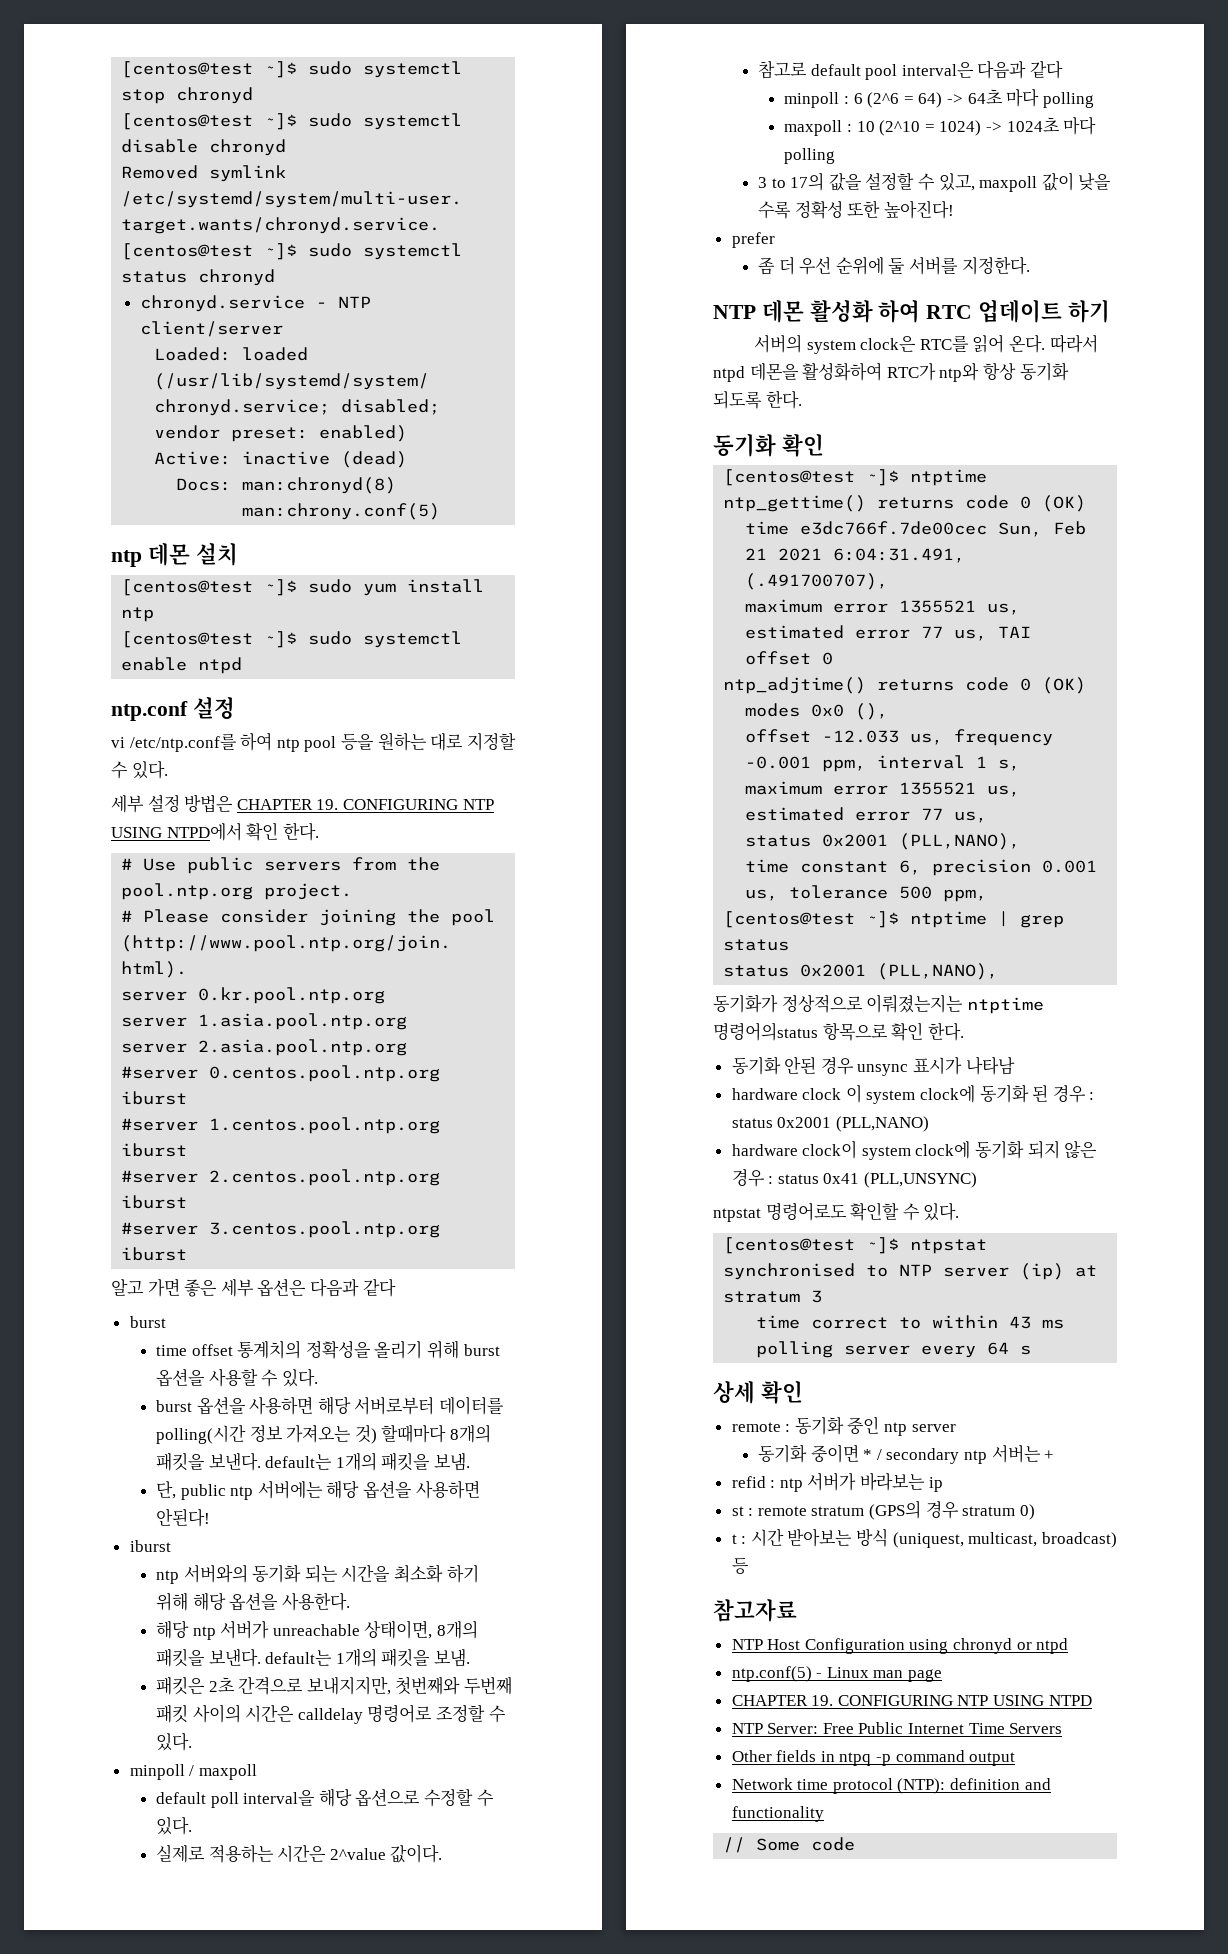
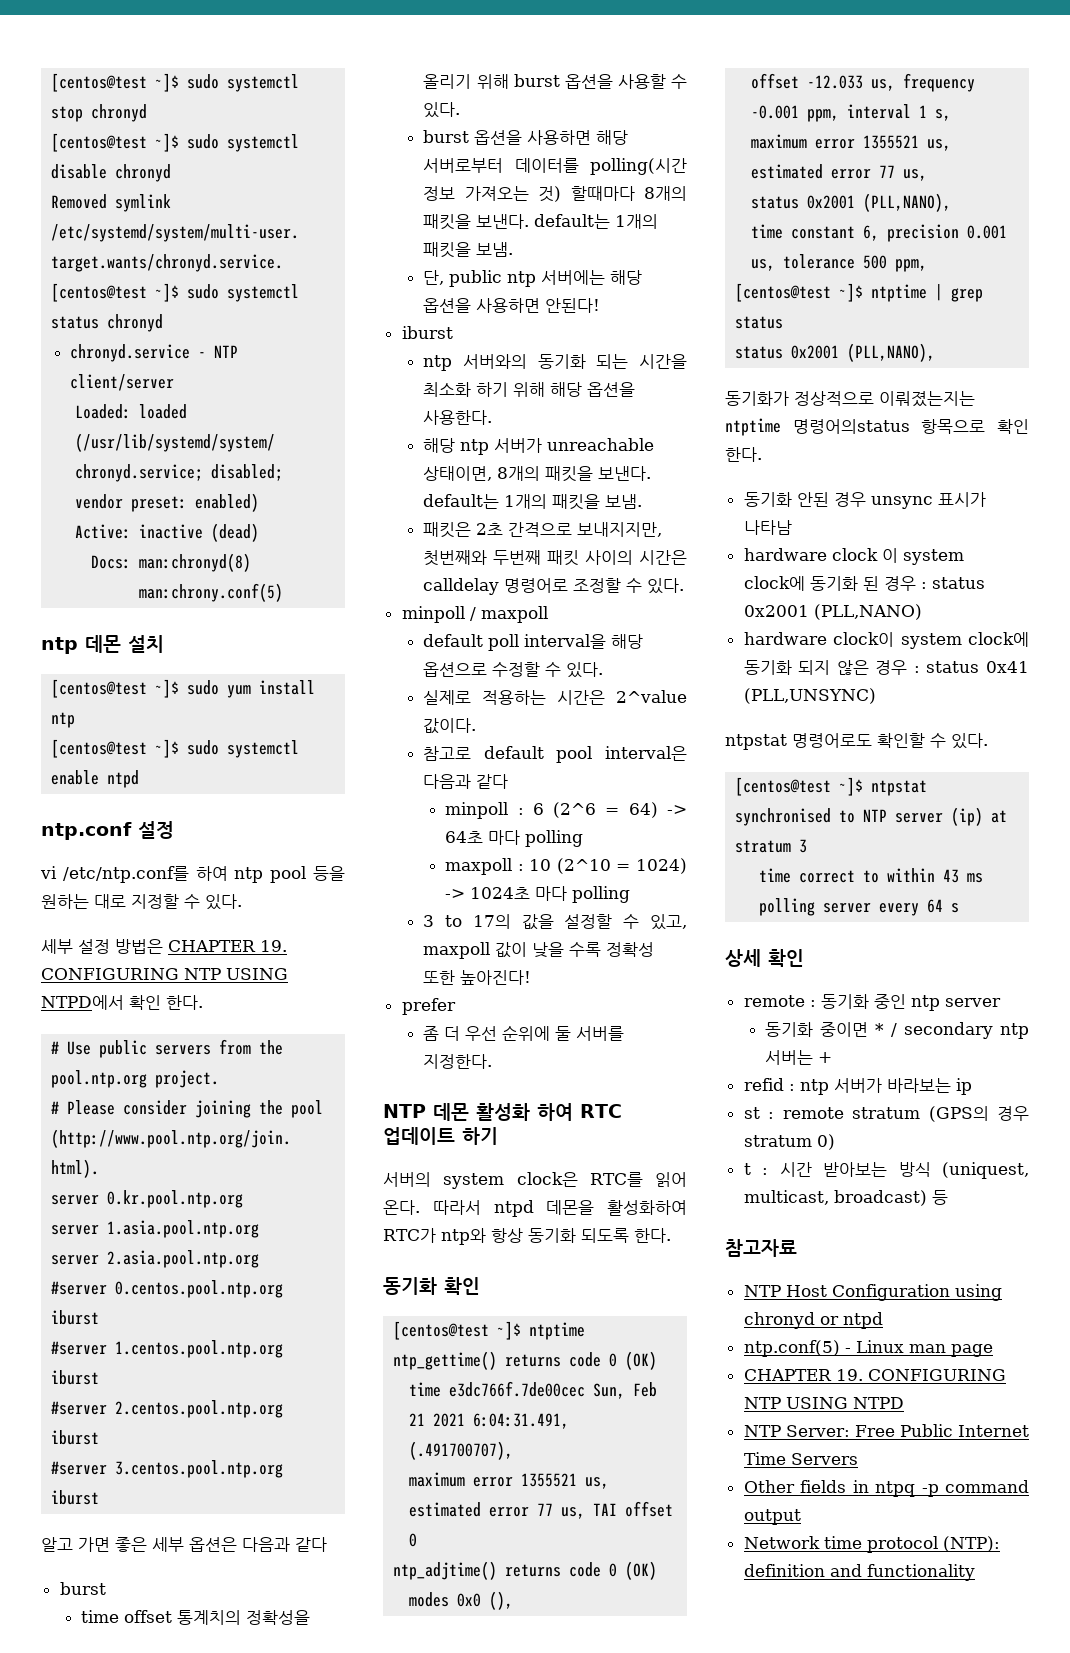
- // Some code

